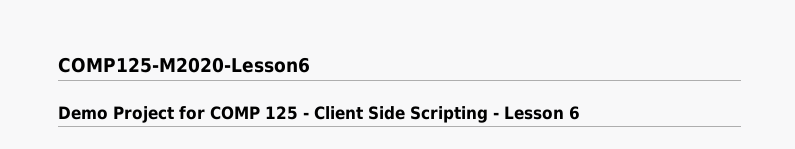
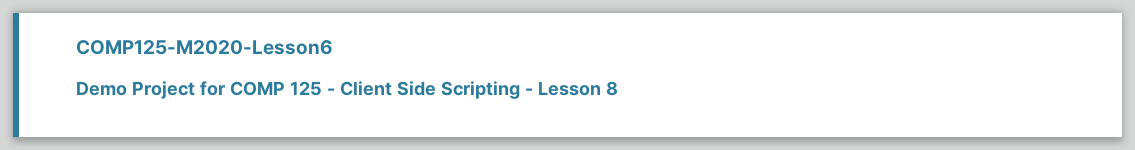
- Demo Project for COMP 125 - Client Side Scripting - Lesson 6
+ Demo Project for COMP 125 - Client Side Scripting - Lesson 8

